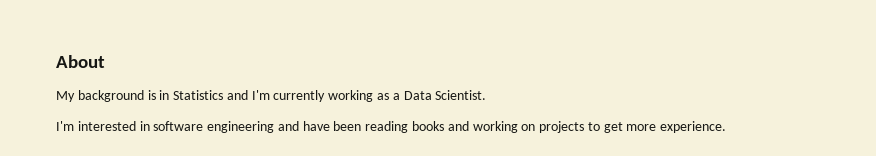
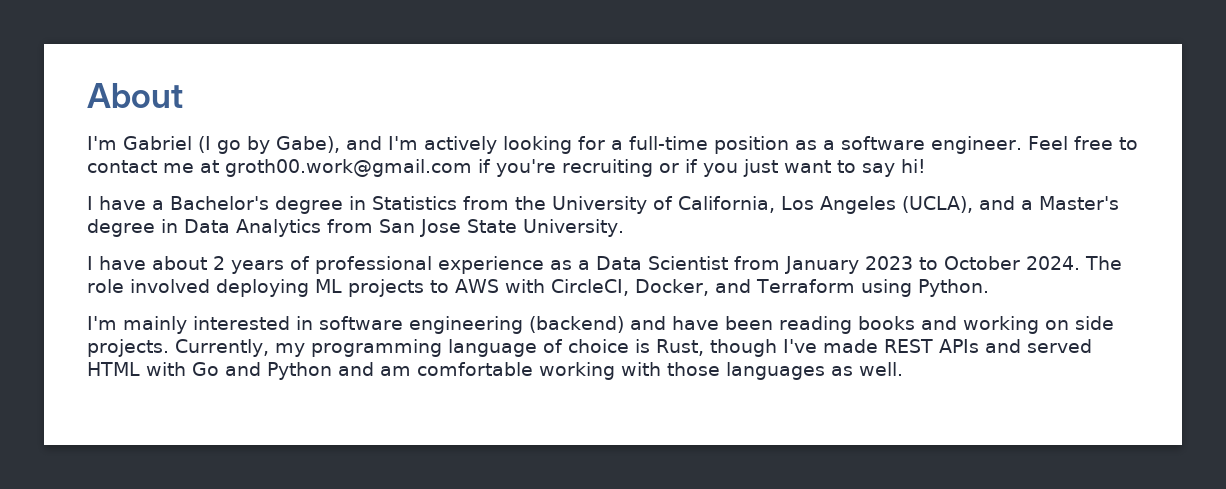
- My background is in Statistics and I'm currently working as a Data Scientist.
- I'm interested in software engineering and have been reading books and working on projects to get more experience.
+ I'm Gabriel (I go by Gabe), and I'm actively looking for a full-time position as a software engineer. Feel free to contact me at groth00.work@gmail.com if you're recruiting or if you just want to say hi!
+ I have a Bachelor's degree in Statistics from the University of California, Los Angeles (UCLA), and a Master's degree in Data Analytics from San Jose State University.
+ I have about 2 years of professional experience as a Data Scientist from January 2023 to October 2024. The role involved deploying ML projects to AWS with CircleCI, Docker, and Terraform using Python.
+ I'm mainly interested in software engineering (backend) and have been reading books and working on side projects. Currently, my programming language of choice is Rust, though I've made REST APIs and served HTML with Go and Python and am comfortable working with those languages as well.

